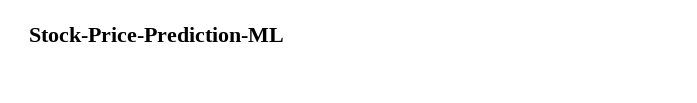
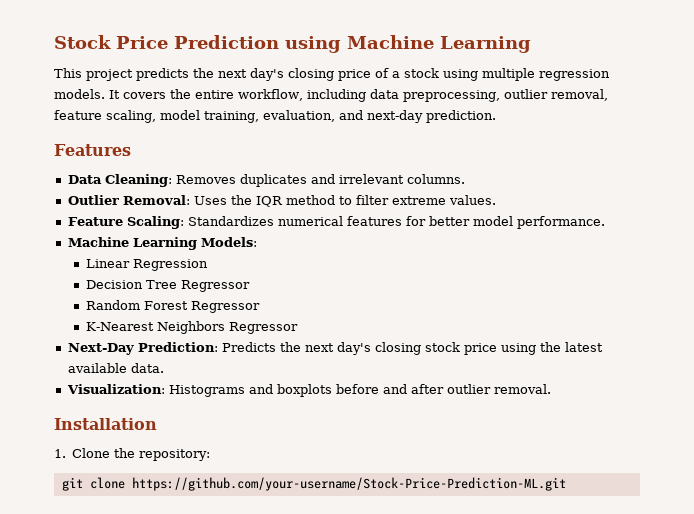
- Stock-Price-Prediction-ML
+ Stock Price Prediction using Machine Learning
+ This project predicts the next day's closing price of a stock using multiple regression models. It covers the entire workflow, including data preprocessing, outlier removal, feature scaling, model training, evaluation, and next-day prediction.
+ Features
+ Data Cleaning: Removes duplicates and irrelevant columns.
+ Outlier Removal: Uses the IQR method to filter extreme values.
+ Feature Scaling: Standardizes numerical features for better model performance.
+ Machine Learning Models:
+ Linear Regression
+ Decision Tree Regressor
+ Random Forest Regressor
+ K-Nearest Neighbors Regressor
+ Next-Day Prediction: Predicts the next day's closing stock price using the latest available data.
+ Visualization: Histograms and boxplots before and after outlier removal.
+ Installation
+ 1. Clone the repository:
+ git clone https://github.com/your-username/Stock-Price-Prediction-ML.git

